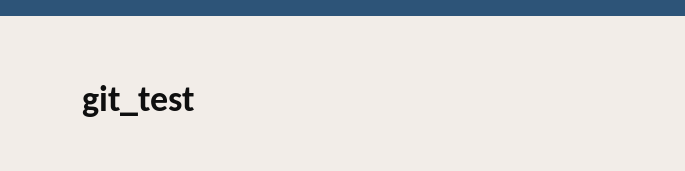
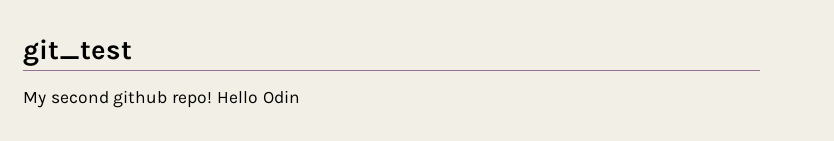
+ My second github repo! Hello Odin

